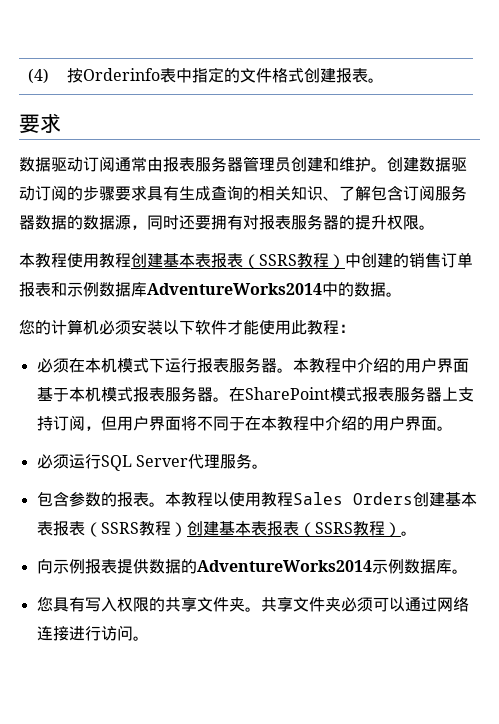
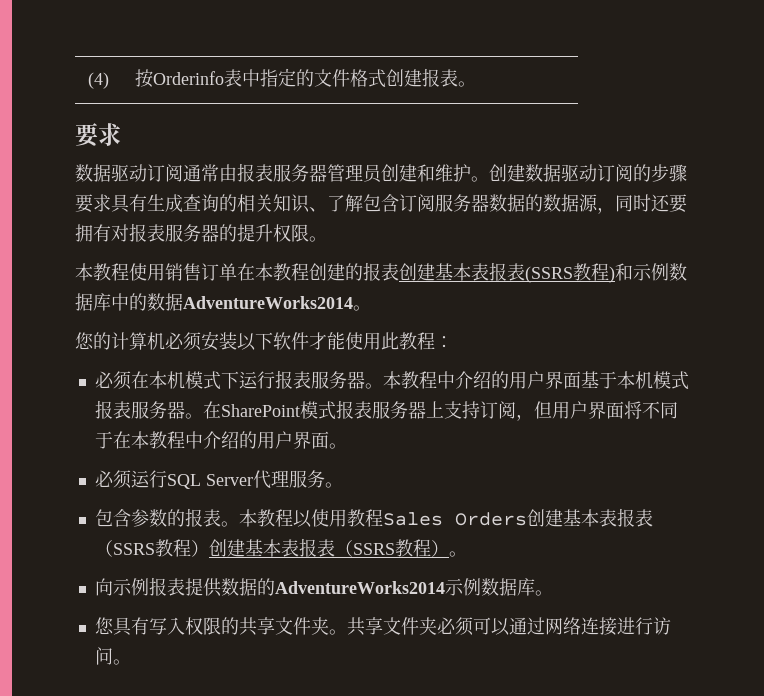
- 本教程使用教程创建基本表报表（SSRS教程）中创建的销售订单报表和示例数据库AdventureWorks2014中的数据。
+ 本教程使用销售订单在本教程创建的报表创建基本表报表(SSRS教程)和示例数据库中的数据AdventureWorks2014。

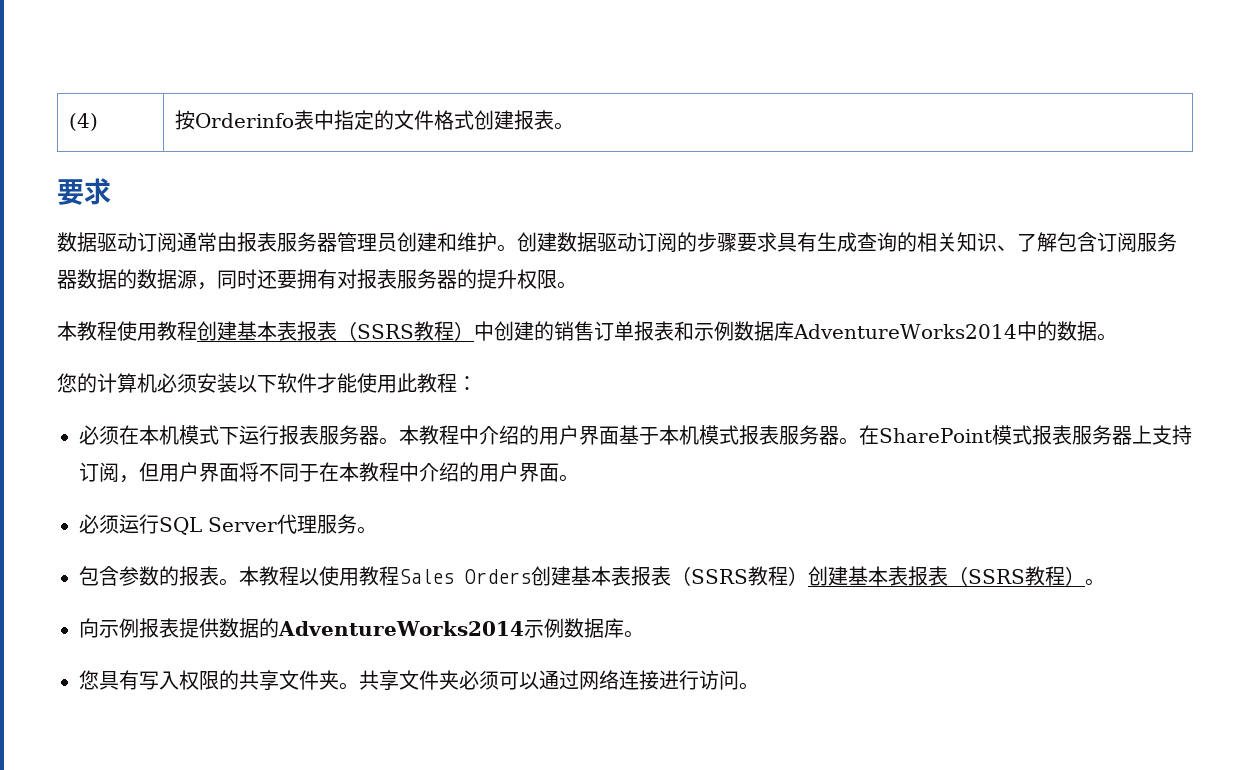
- 本教程使用销售订单在本教程创建的报表创建基本表报表(SSRS教程)和示例数据库中的数据AdventureWorks2014。
+ 本教程使用教程创建基本表报表（SSRS教程）中创建的销售订单报表和示例数据库AdventureWorks2014中的数据。

